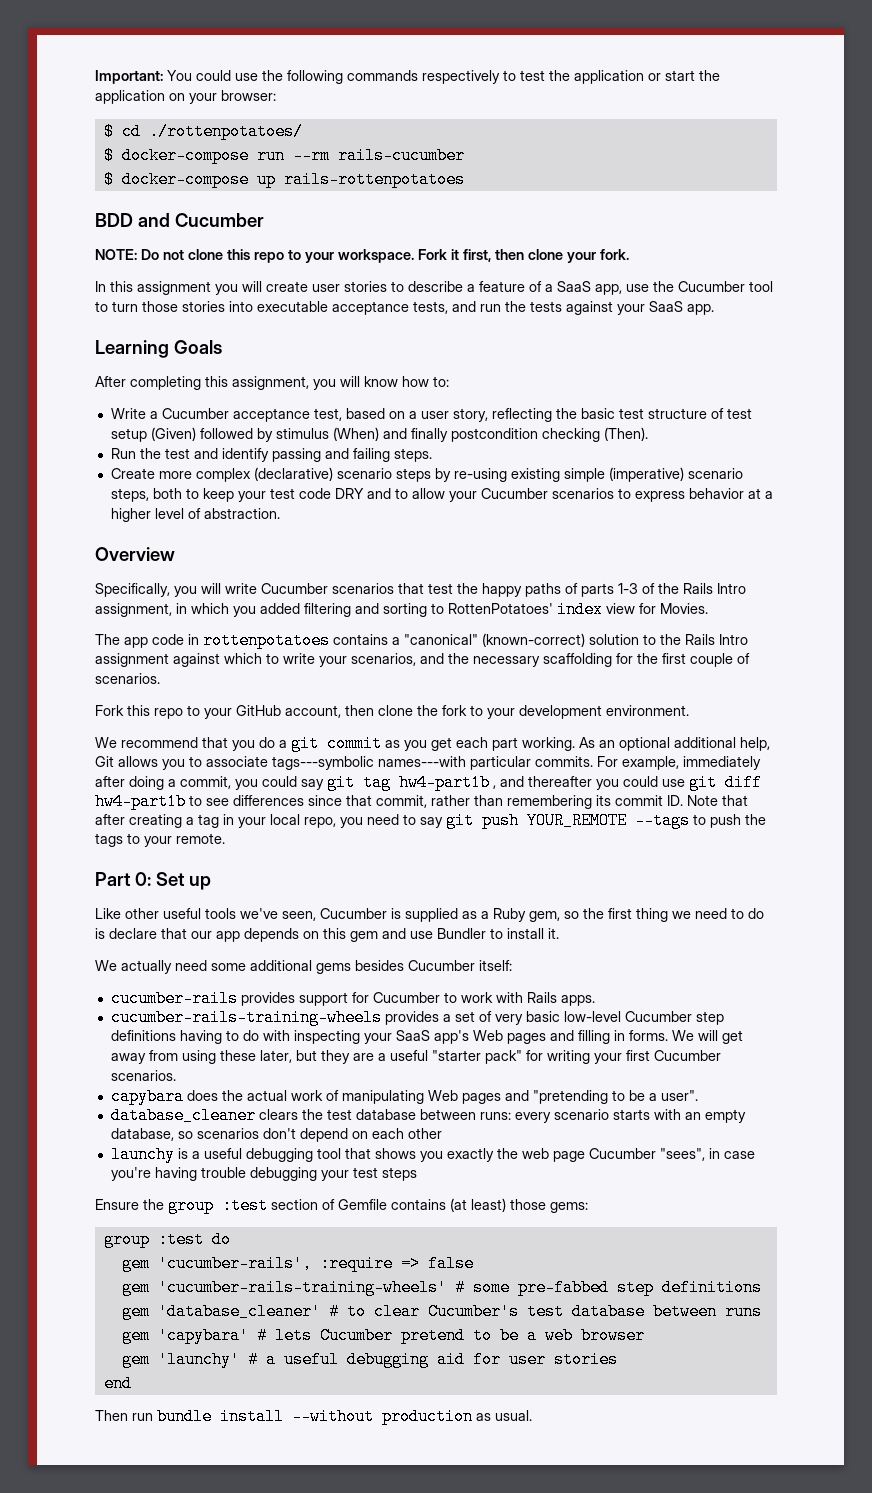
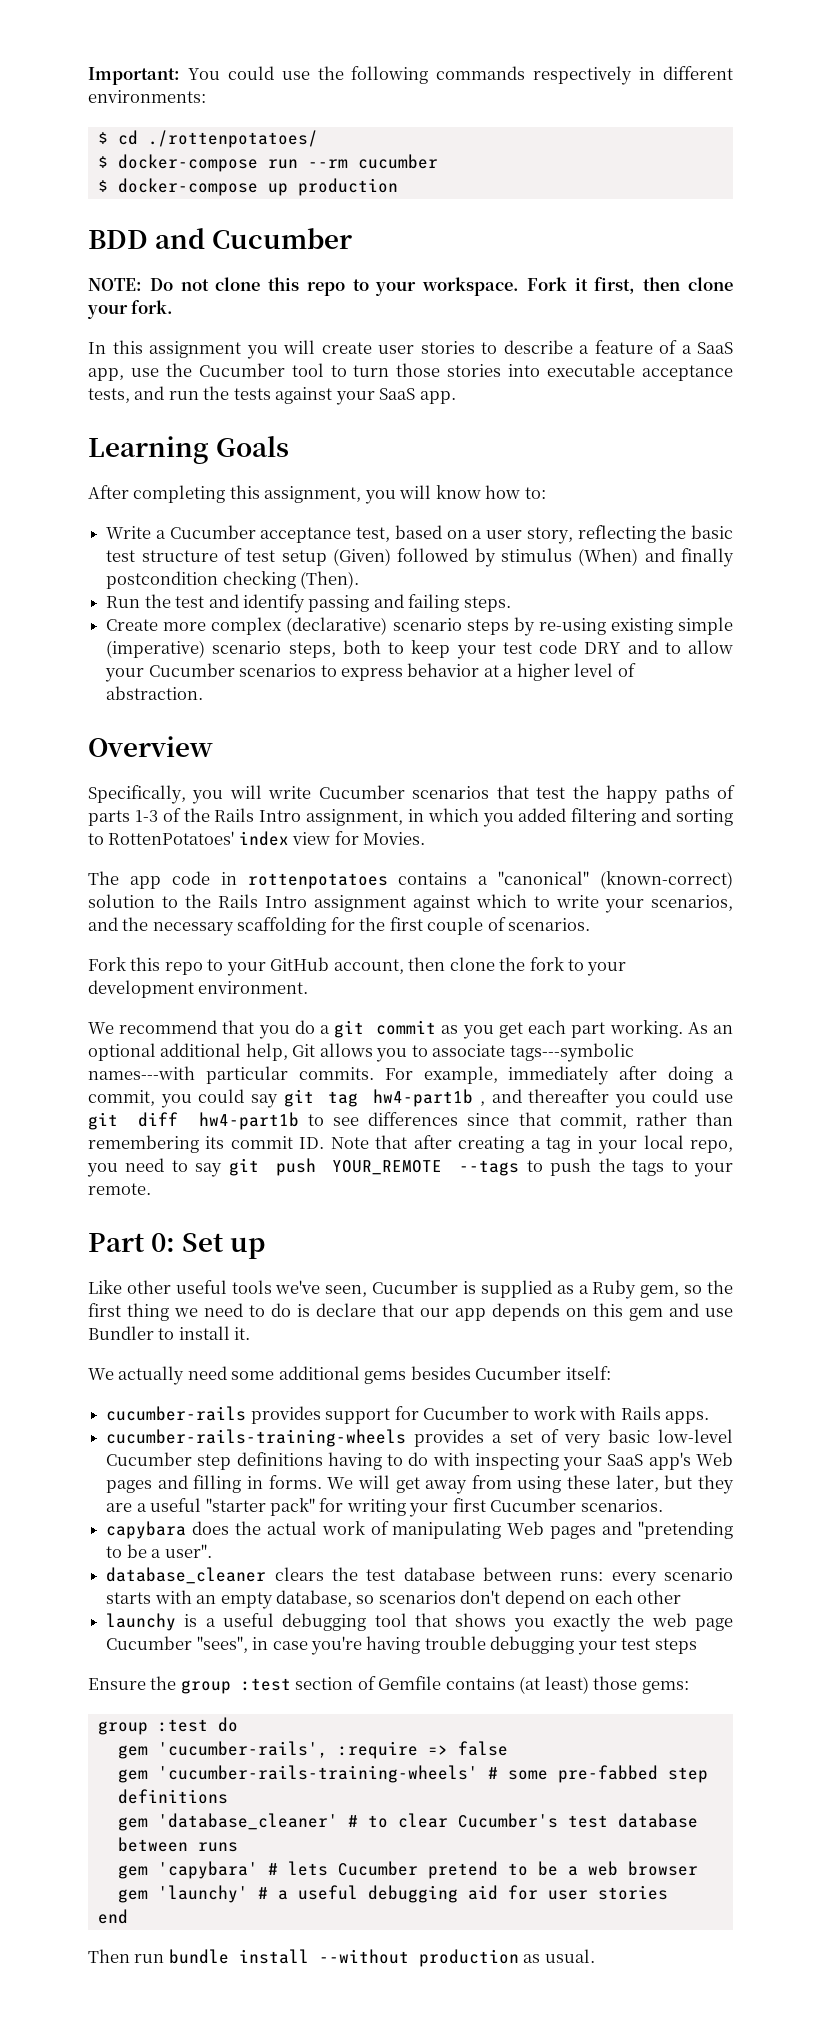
- Important: You could use the following commands respectively to test the application or start the application on your browser:
+ Important: You could use the following commands respectively in different environments:
- $ docker-compose run --rm rails-cucumber
+ $ docker-compose run --rm cucumber
- $ docker-compose up rails-rottenpotatoes
+ $ docker-compose up production

